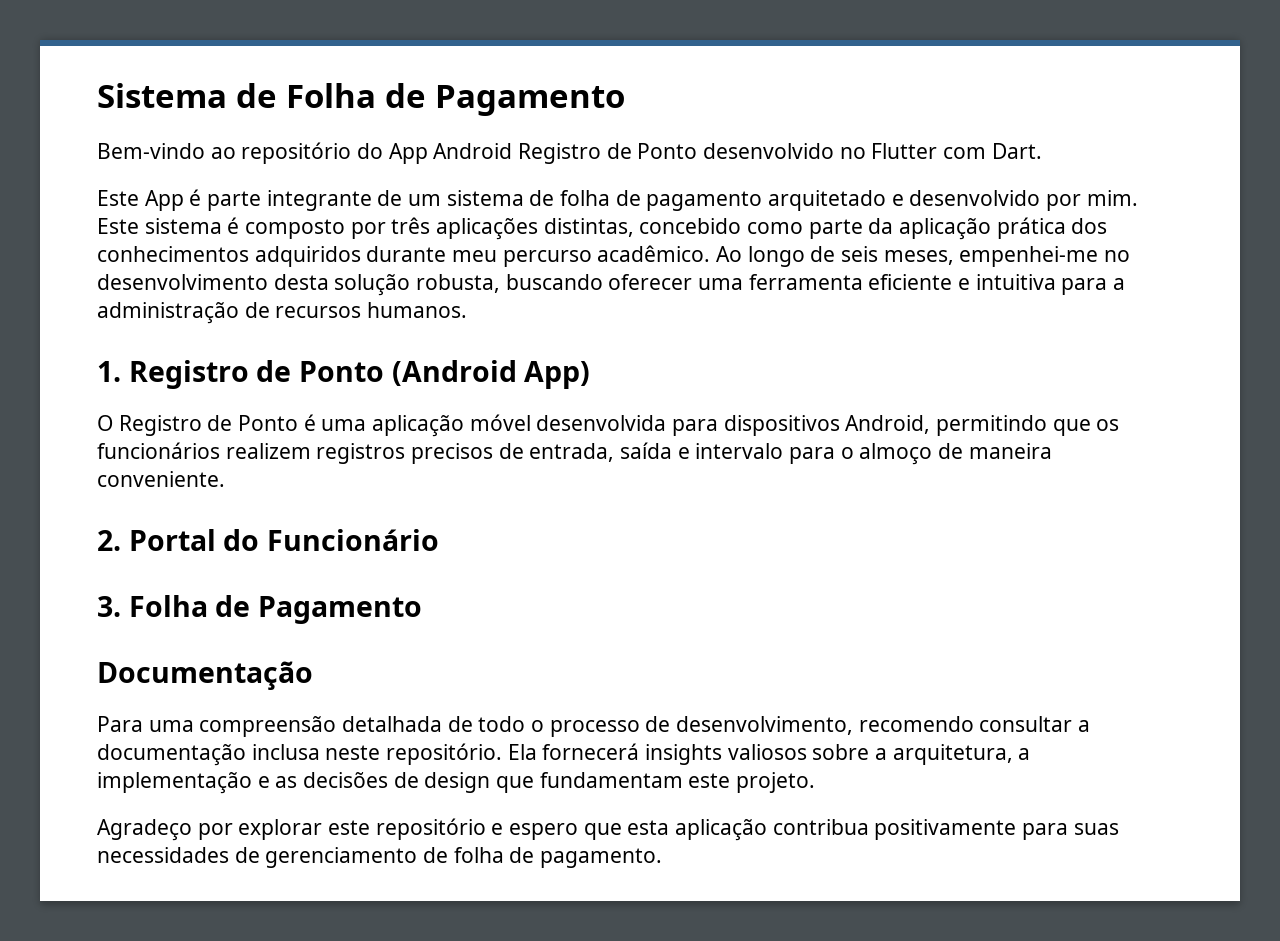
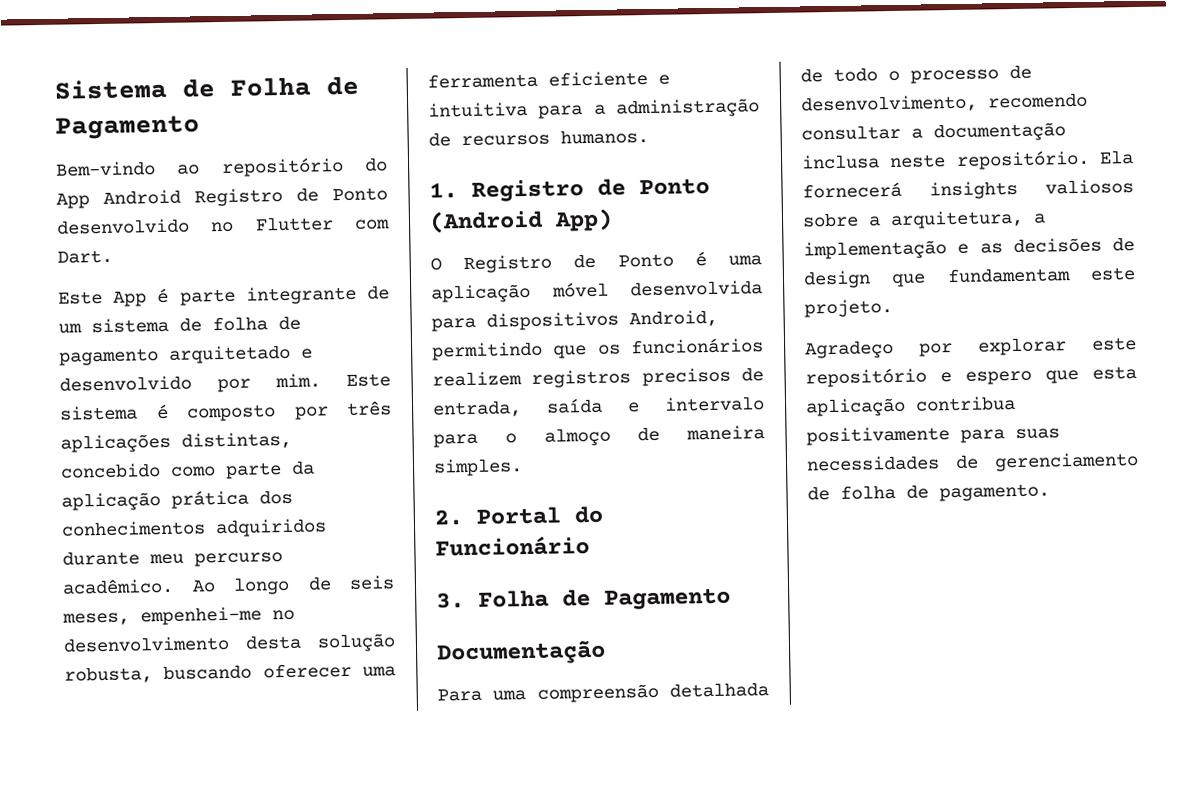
- O Registro de Ponto é uma aplicação móvel desenvolvida para dispositivos Android, permitindo que os funcionários realizem registros precisos de entrada, saída e intervalo para o almoço de maneira conveniente.
+ O Registro de Ponto é uma aplicação móvel desenvolvida para dispositivos Android, permitindo que os funcionários realizem registros precisos de entrada, saída e intervalo para o almoço de maneira simples.

